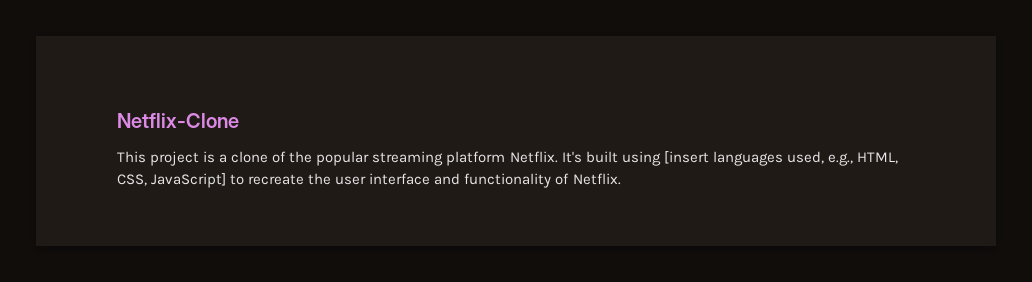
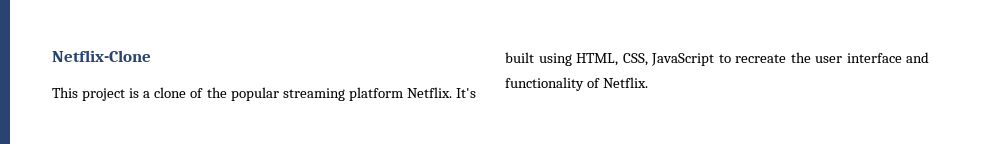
- It's built using [insert languages used, e.g., HTML, CSS, JavaScript] to recreate the user interface and functionality of Netflix.
+ It's built using HTML, CSS, JavaScript to recreate the user interface and functionality of Netflix.

